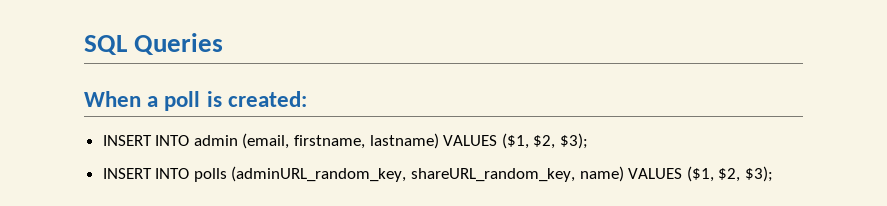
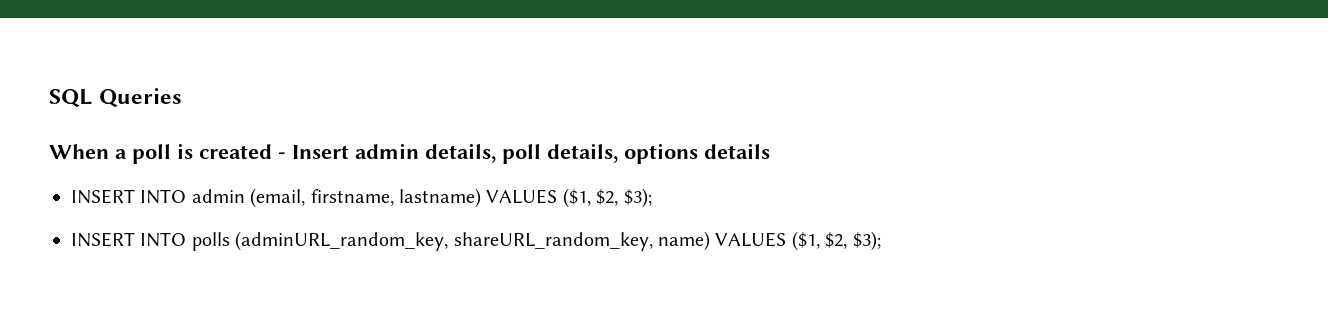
- When a poll is created:
+ When a poll is created - Insert admin details, poll details, options details

